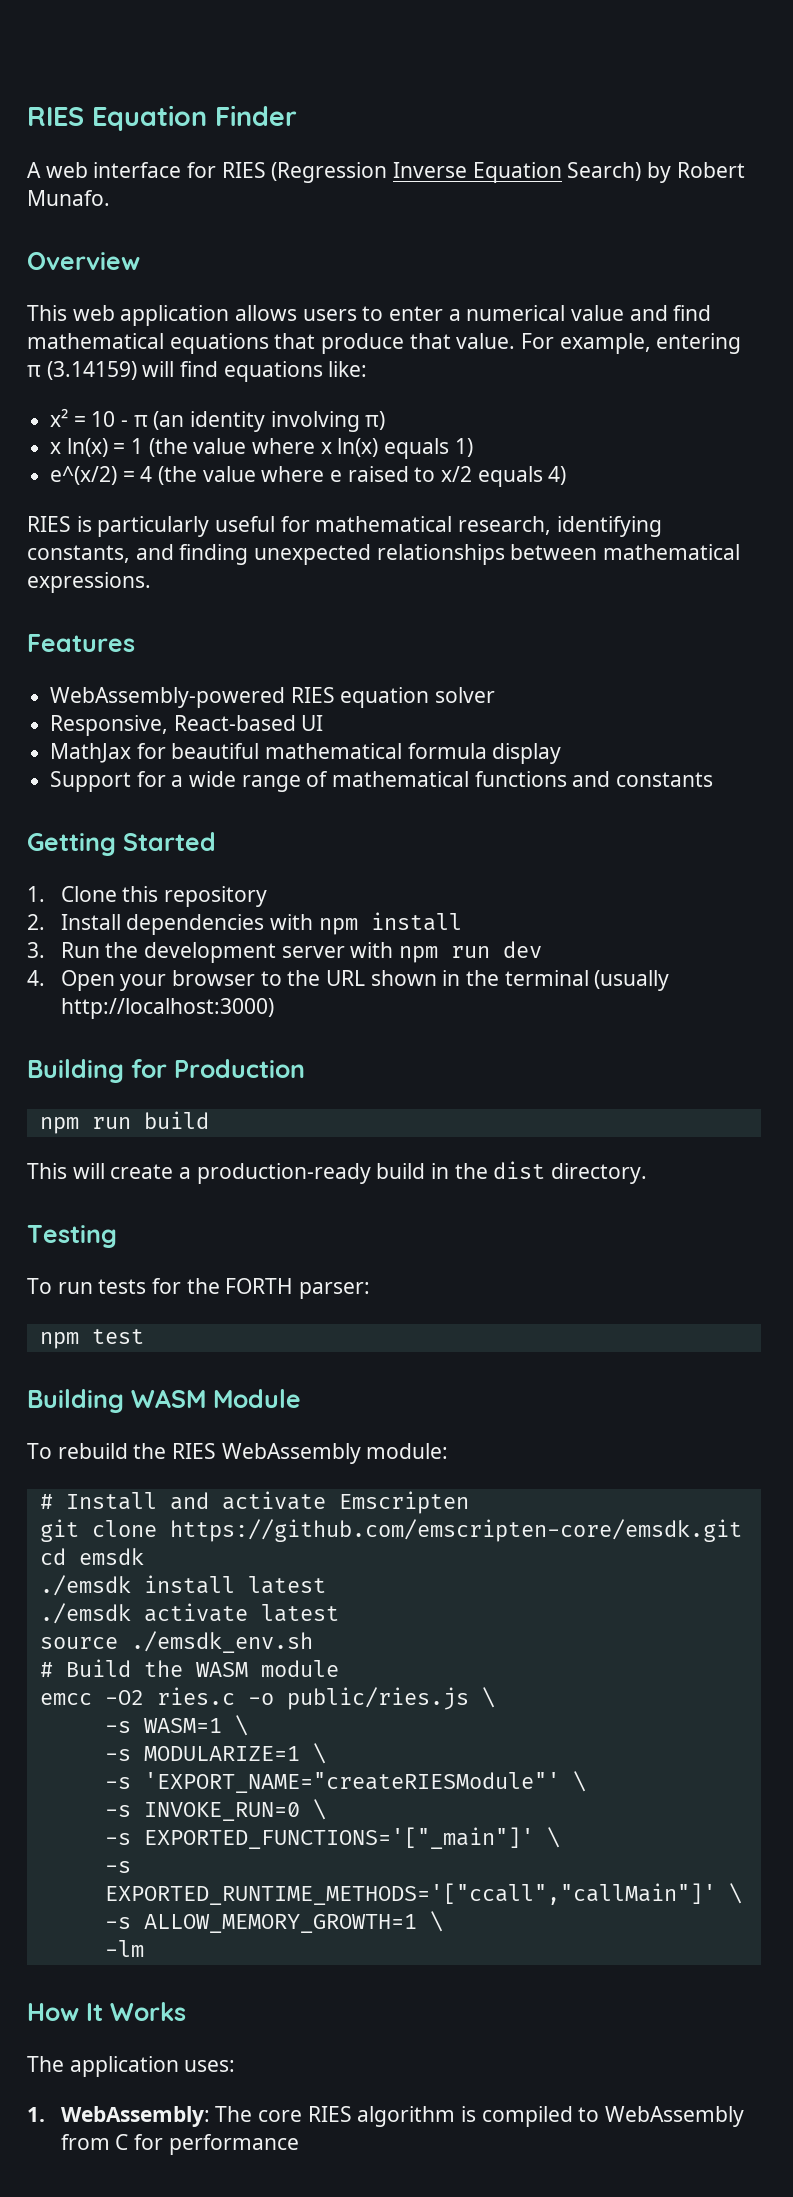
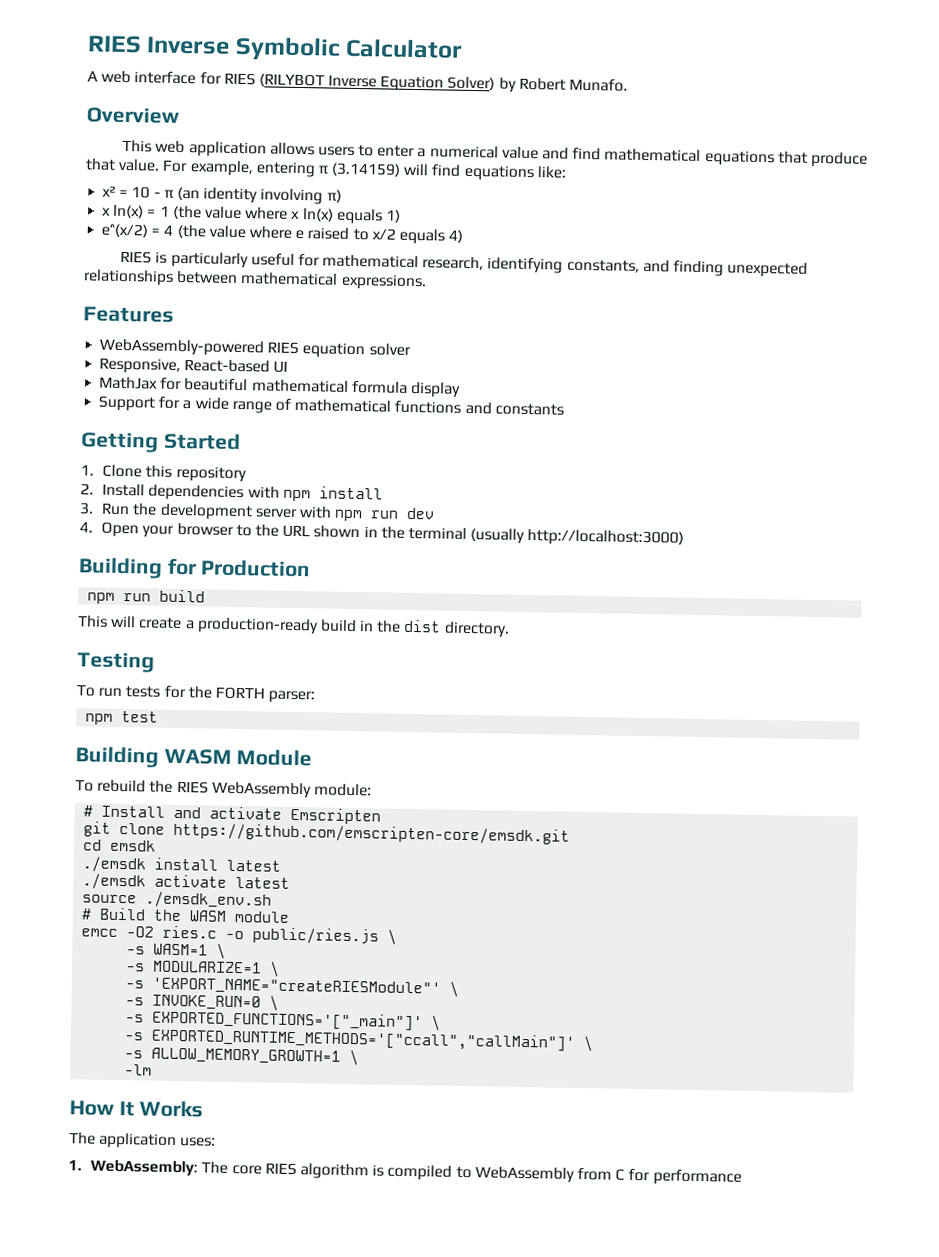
- RIES Equation Finder
+ RIES Inverse Symbolic Calculator
- A web interface for RIES (Regression Inverse Equation Search) by Robert Munafo.
+ A web interface for RIES (RILYBOT Inverse Equation Solver) by Robert Munafo.

